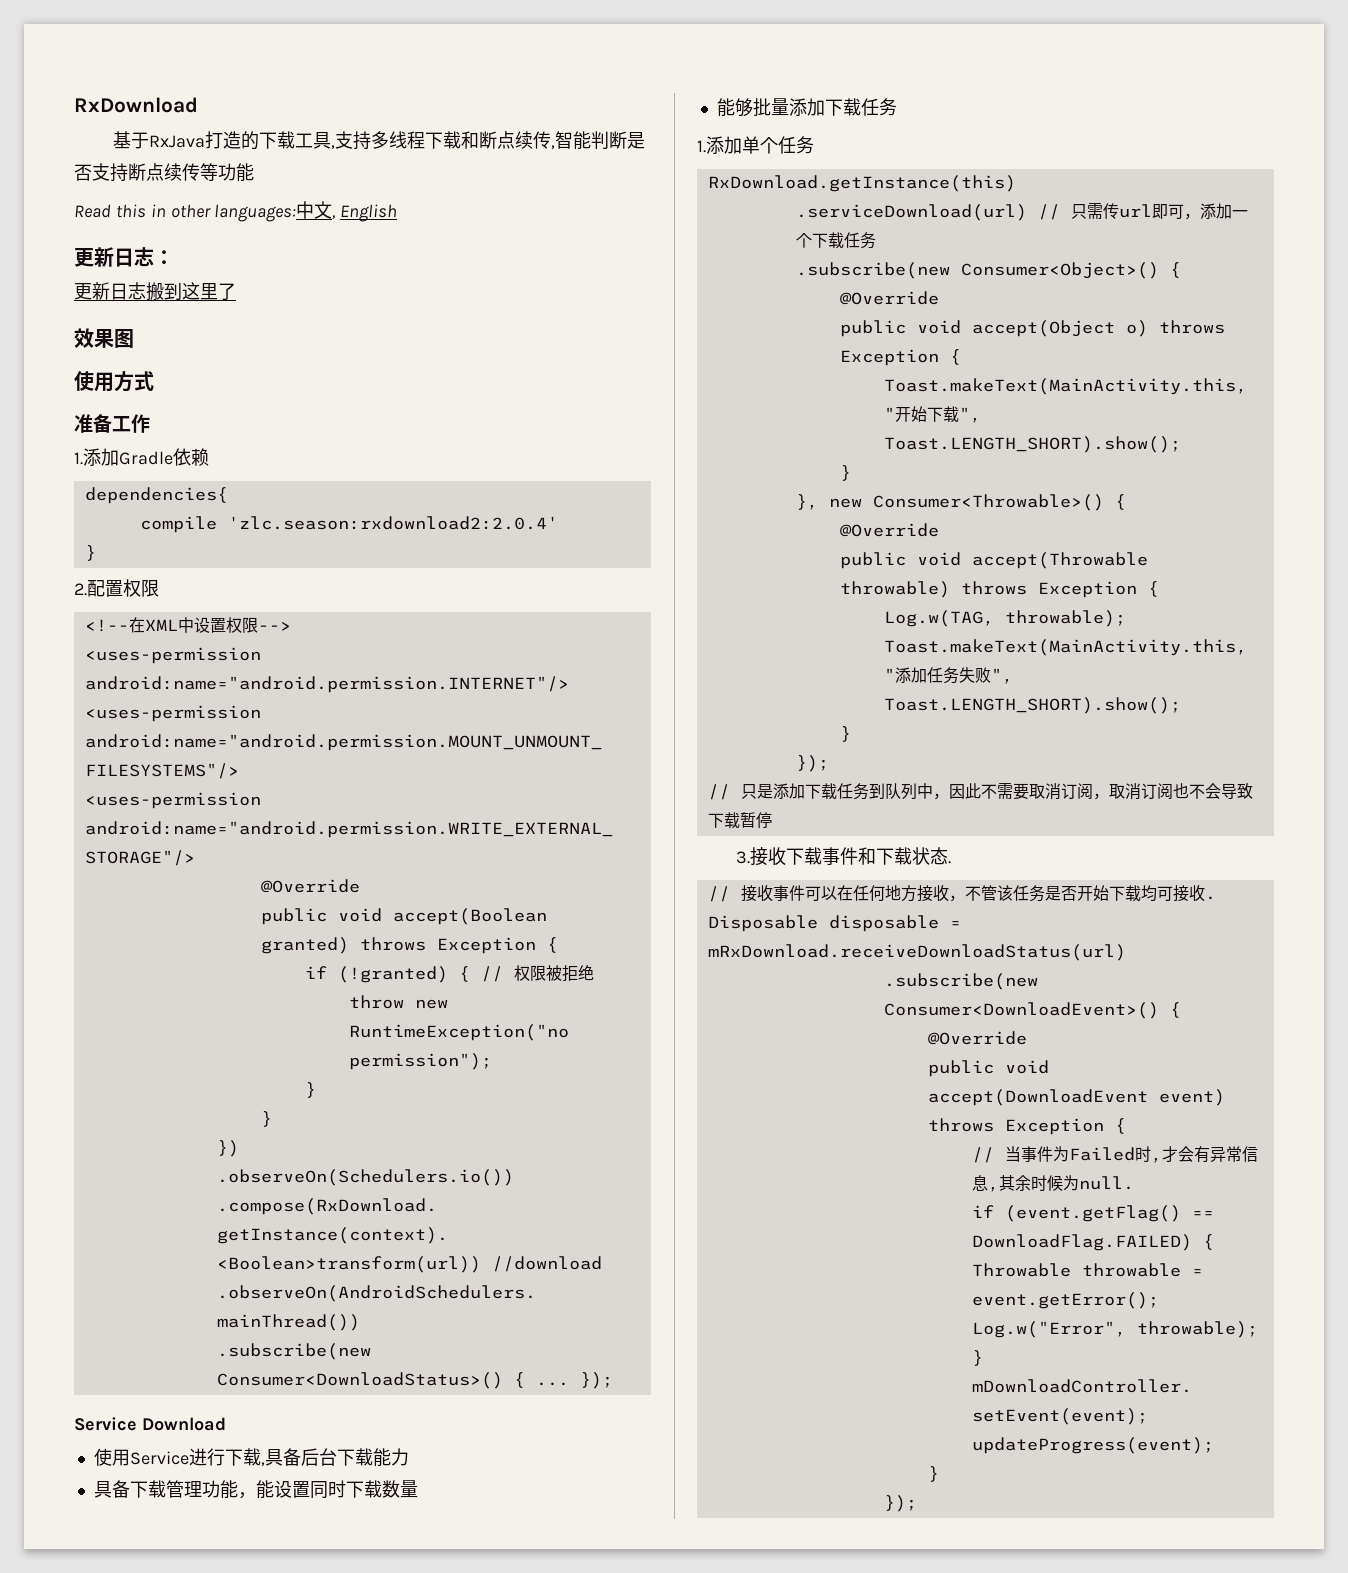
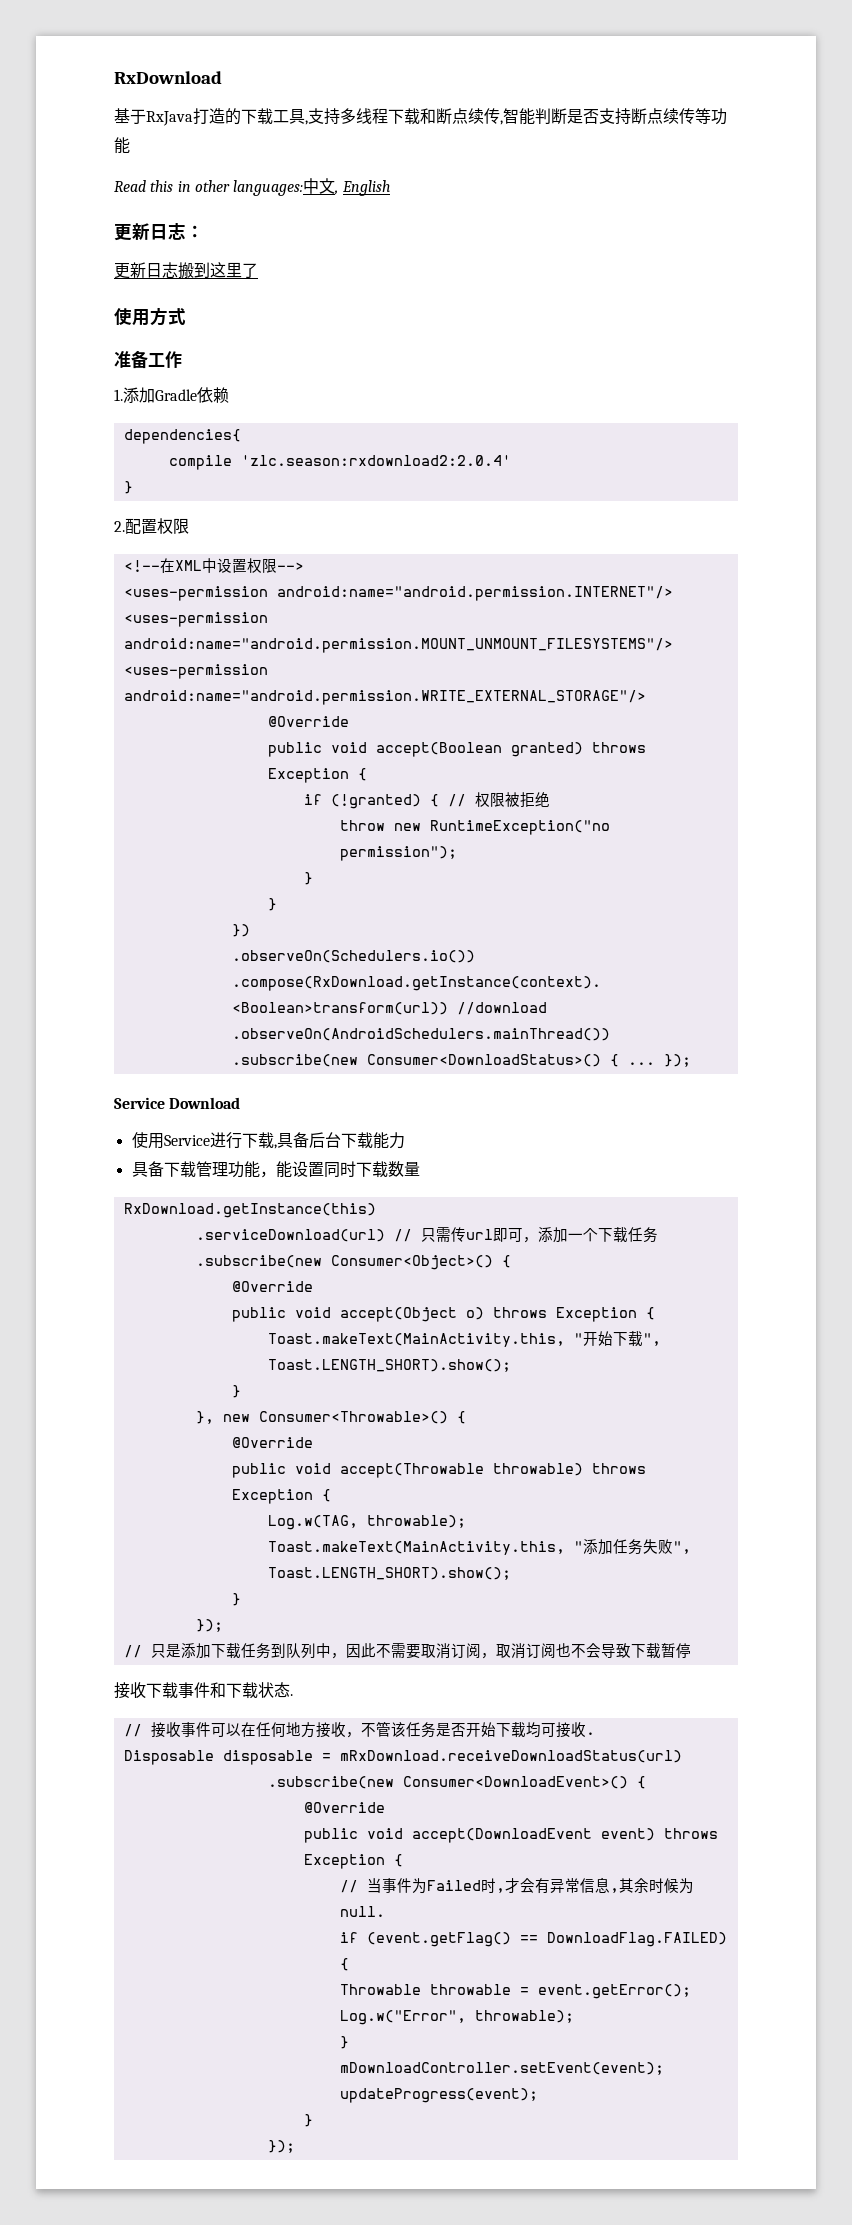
- 效果图
- 能够批量添加下载任务
- 1.添加单个任务
- 3.接收下载事件和下载状态.
+ 接收下载事件和下载状态.

